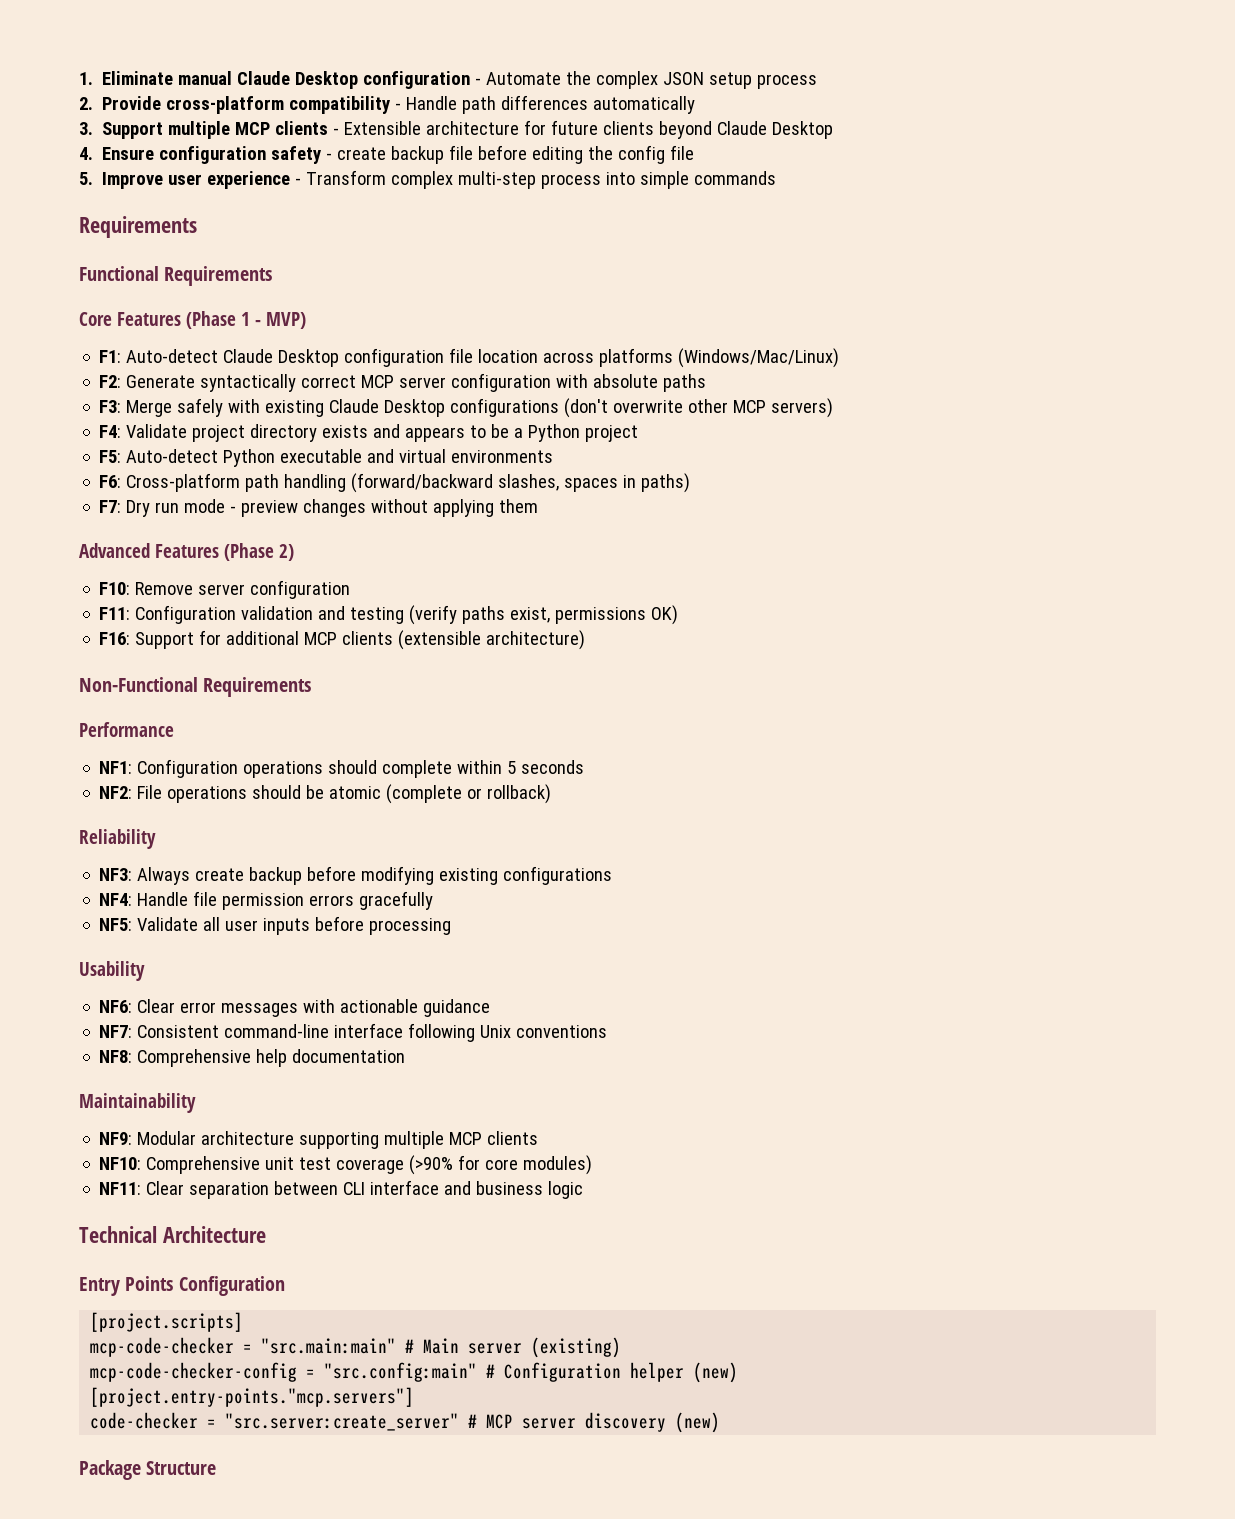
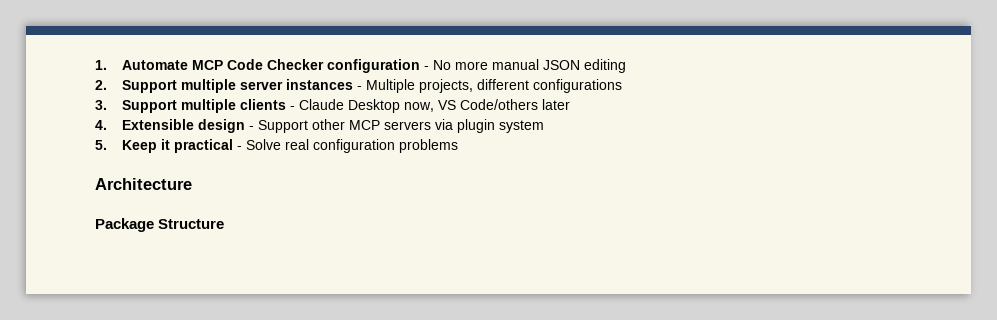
- 1. Eliminate manual Claude Desktop configuration - Automate the complex JSON setup process
- 2. Provide cross-platform compatibility - Handle path differences automatically
- 3. Support multiple MCP clients - Extensible architecture for future clients beyond Claude Desktop
- 4. Ensure configuration safety - create backup file before editing the config file
- 5. Improve user experience - Transform complex multi-step process into simple commands
- Requirements
- Functional Requirements
- Core Features (Phase 1 - MVP)
- F1: Auto-detect Claude Desktop configuration file location across platforms (Windows/Mac/Linux)
- F2: Generate syntactically correct MCP server configuration with absolute paths
- F3: Merge safely with existing Claude Desktop configurations (don't overwrite other MCP servers)
- F4: Validate project directory exists and appears to be a Python project
- F5: Auto-detect Python executable and virtual environments
- F6: Cross-platform path handling (forward/backward slashes, spaces in paths)
- F7: Dry run mode - preview changes without applying them
- Advanced Features (Phase 2)
- F10: Remove server configuration
- F11: Configuration validation and testing (verify paths exist, permissions OK)
- F16: Support for additional MCP clients (extensible architecture)
- Non-Functional Requirements
- Performance
- NF1: Configuration operations should complete within 5 seconds
- NF2: File operations should be atomic (complete or rollback)
- Reliability
- NF3: Always create backup before modifying existing configurations
- NF4: Handle file permission errors gracefully
- NF5: Validate all user inputs before processing
- Usability
- NF6: Clear error messages with actionable guidance
- NF7: Consistent command-line interface following Unix conventions
- NF8: Comprehensive help documentation
- Maintainability
- NF9: Modular architecture supporting multiple MCP clients
- NF10: Comprehensive unit test coverage (>90% for core modules)
- NF11: Clear separation between CLI interface and business logic
- Technical Architecture
- Entry Points Configuration
- [project.scripts]
- mcp-code-checker = "src.main:main" # Main server (existing)
- mcp-code-checker-config = "src.config:main" # Configuration helper (new)
- [project.entry-points."mcp.servers"]
- code-checker = "src.server:create_server" # MCP server discovery (new)
+ 1. Automate MCP Code Checker configuration - No more manual JSON editing
+ 2. Support multiple server instances - Multiple projects, different configurations
+ 3. Support multiple clients - Claude Desktop now, VS Code/others later
+ 4. Extensible design - Support other MCP servers via plugin system
+ 5. Keep it practical - Solve real configuration problems
+ Architecture

